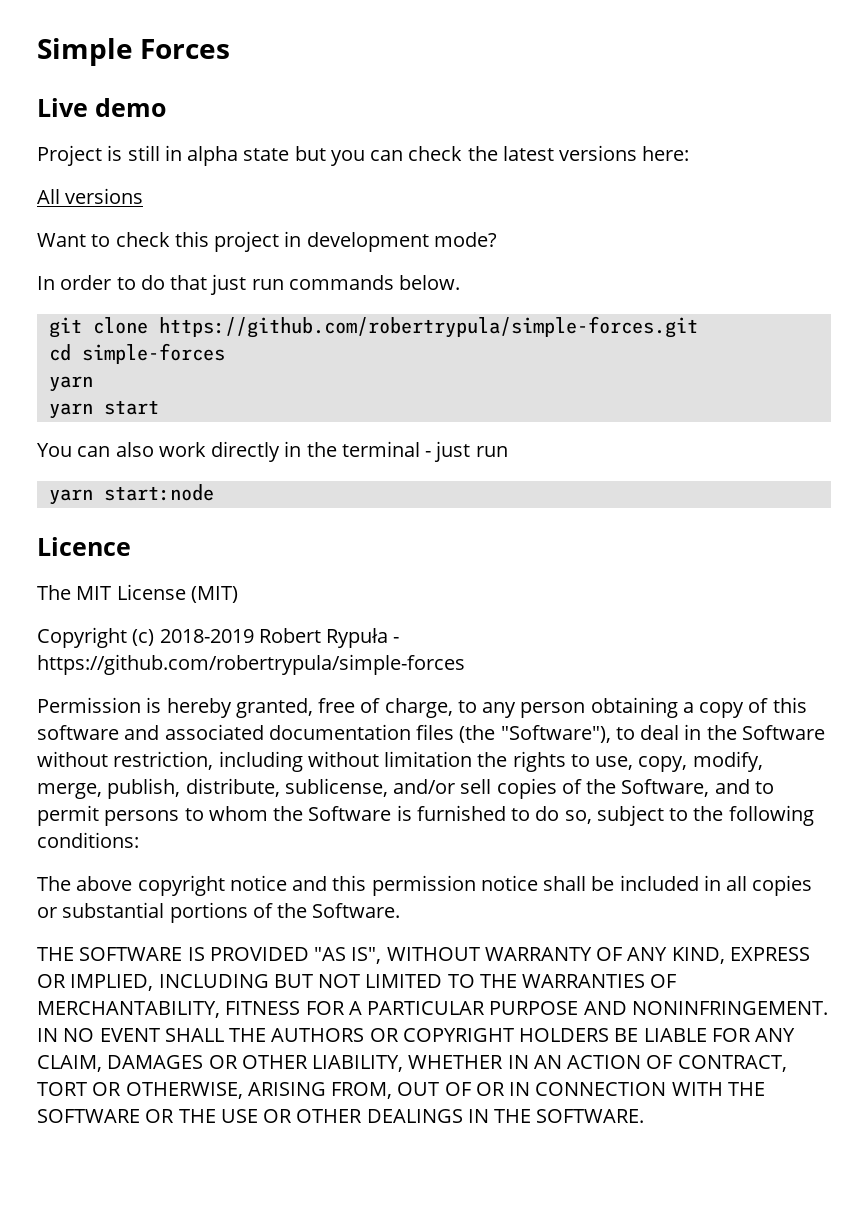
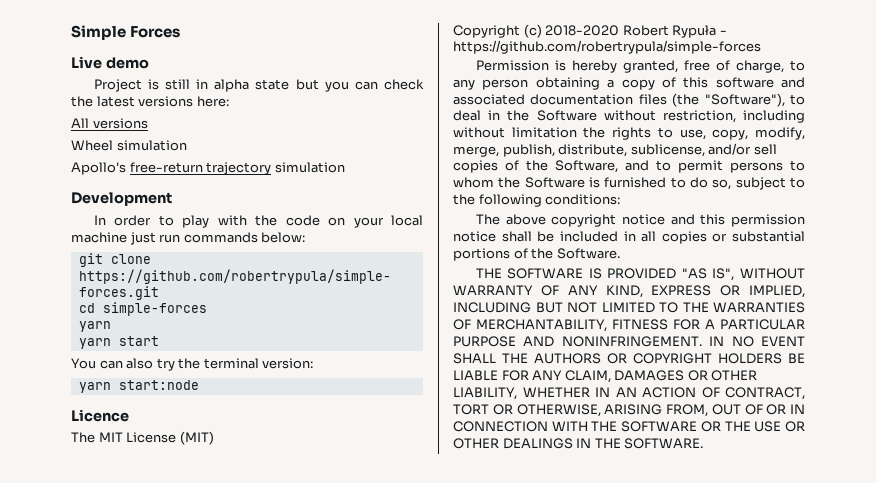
- Want to check this project in development mode?
- In order to do that just run commands below.
+ Wheel simulation
+ Apollo's free-return trajectory simulation
+ Development
+ In order to play with the code on your local machine just run commands below:
- You can also work directly in the terminal - just run
+ You can also try the terminal version:
- Copyright (c) 2018-2019 Robert Rypuła - https://github.com/robertrypula/simple-forces
+ Copyright (c) 2018-2020 Robert Rypuła - https://github.com/robertrypula/simple-forces

